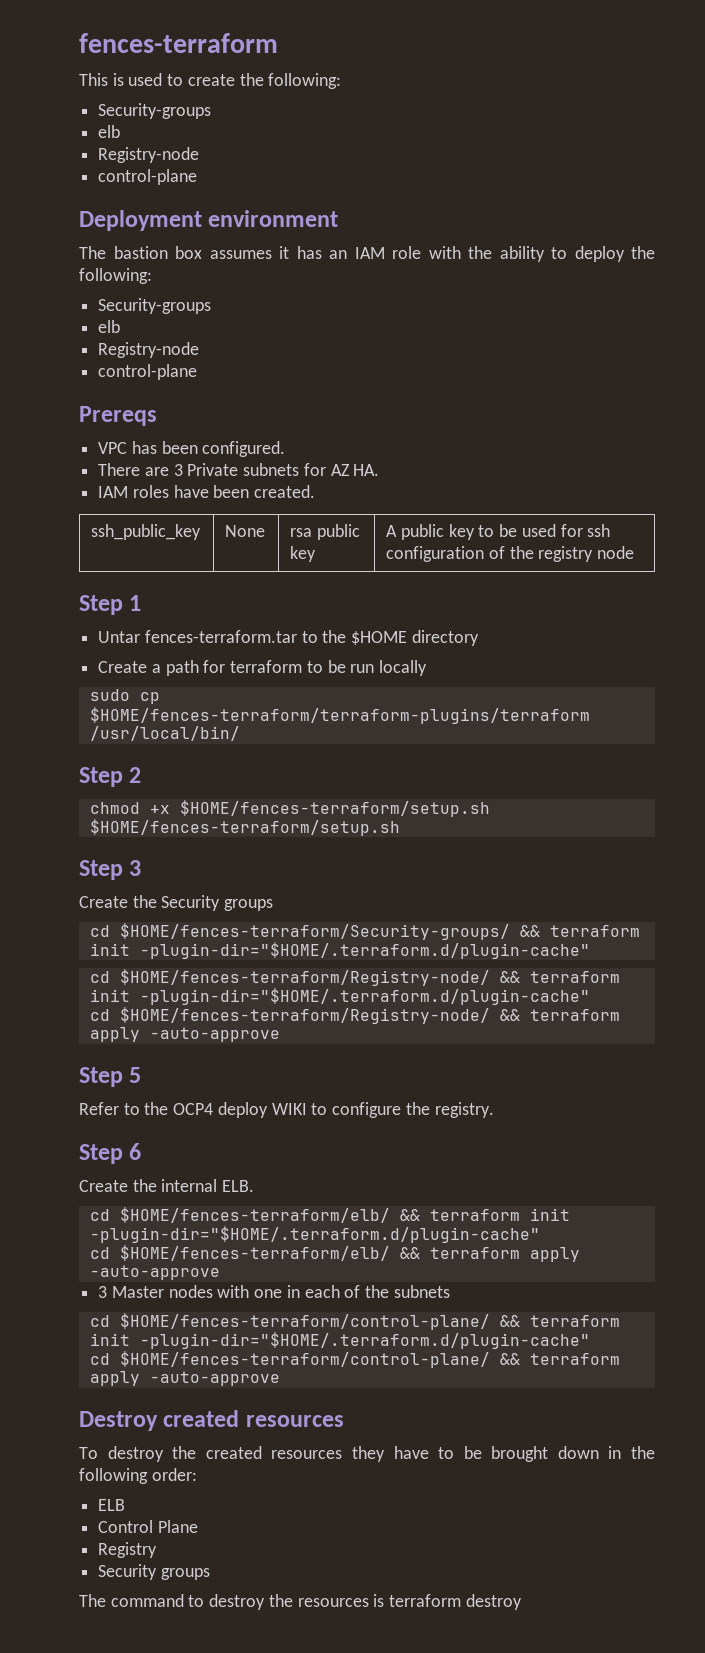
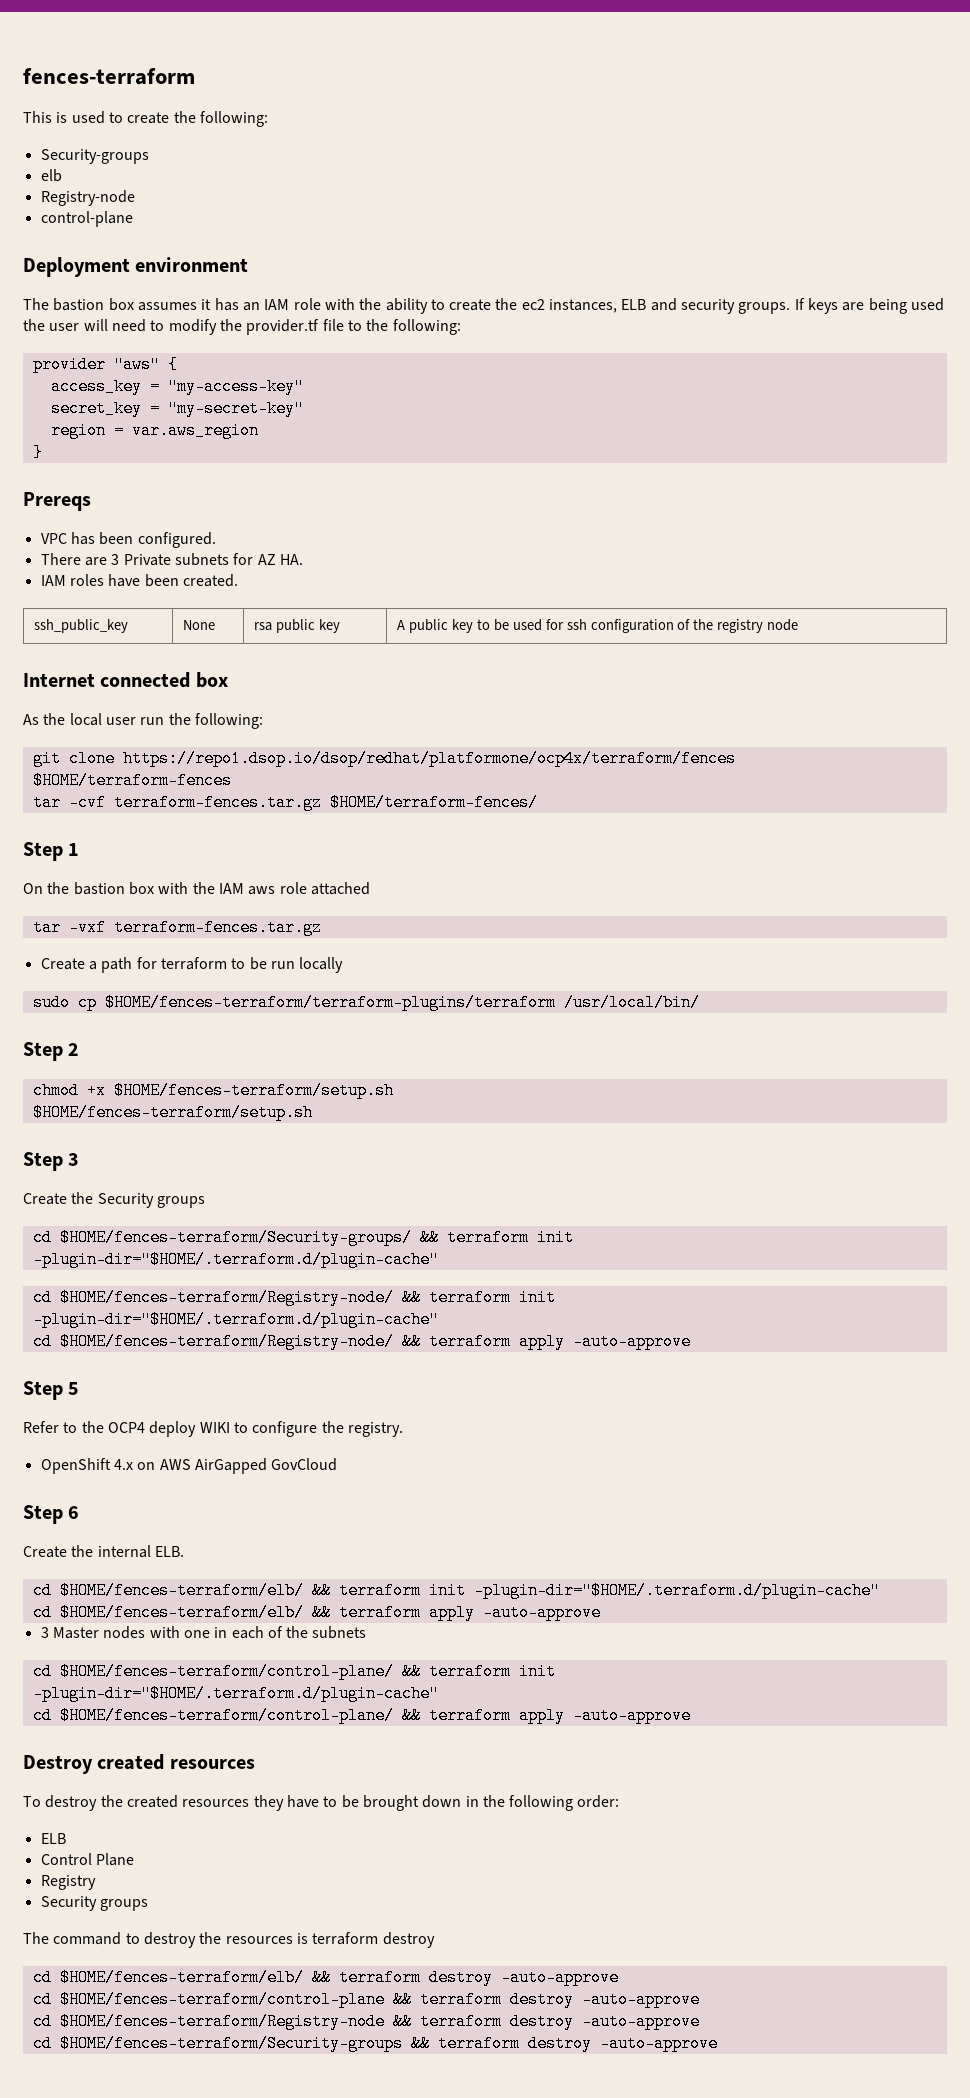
- The bastion box assumes it has an IAM role with the ability to deploy the following:
- Security-groups
- elb
- Registry-node
- control-plane
+ The bastion box assumes it has an IAM role with the ability to create the ec2 instances, ELB and security groups. If keys are being used the user will need to modify the provider.tf file to the following:
+ provider "aws" {
+ access_key = "my-access-key"
+ secret_key = "my-secret-key"
+ region = var.aws_region
+ }
+ Internet connected box
+ As the local user run the following:
+ git clone https://repo1.dsop.io/dsop/redhat/platformone/ocp4x/terraform/fences $HOME/terraform-fences
+ tar -cvf terraform-fences.tar.gz $HOME/terraform-fences/
  Step 1
- Untar fences-terraform.tar to the $HOME directory
+ On the bastion box with the IAM aws role attached
+ tar -vxf terraform-fences.tar.gz
+ OpenShift 4.x on AWS AirGapped GovCloud
+ cd $HOME/fences-terraform/elb/ && terraform destroy -auto-approve
+ cd $HOME/fences-terraform/control-plane && terraform destroy -auto-approve
+ cd $HOME/fences-terraform/Registry-node && terraform destroy -auto-approve
+ cd $HOME/fences-terraform/Security-groups && terraform destroy -auto-approve

